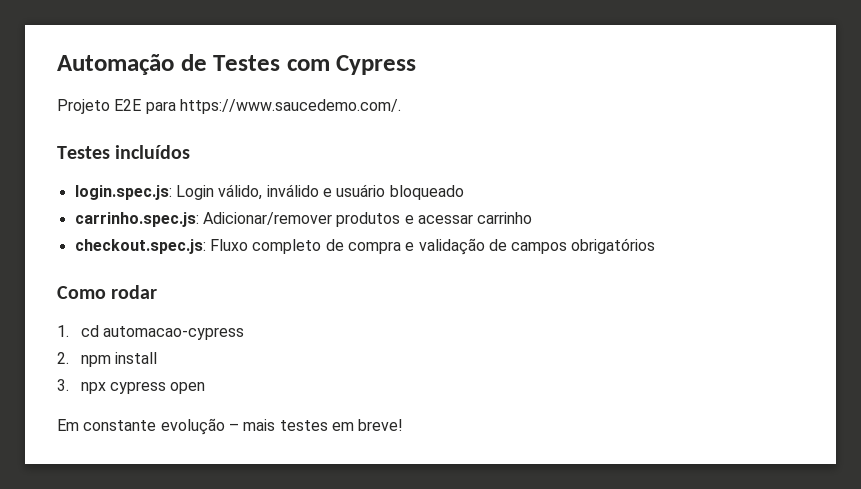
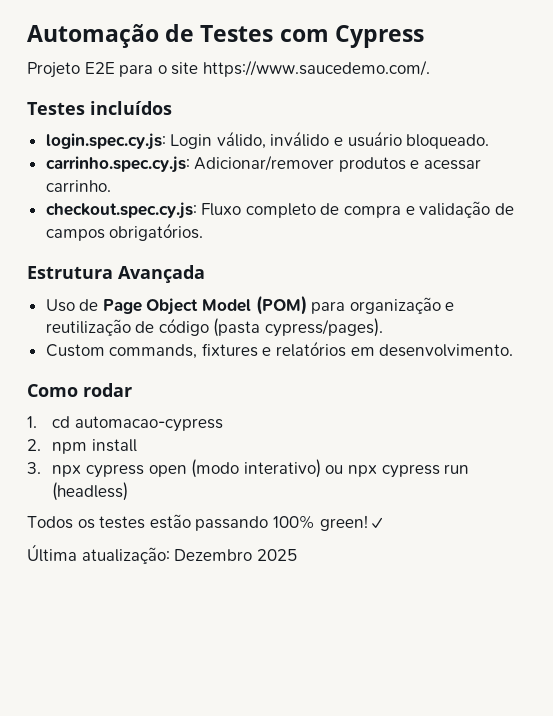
- Projeto E2E para https://www.saucedemo.com/.
+ Projeto E2E para o site https://www.saucedemo.com/.
- login.spec.js: Login válido, inválido e usuário bloqueado
- carrinho.spec.js: Adicionar/remover produtos e acessar carrinho
- checkout.spec.js: Fluxo completo de compra e validação de campos obrigatórios
+ login.spec.cy.js: Login válido, inválido e usuário bloqueado.
+ carrinho.spec.cy.js: Adicionar/remover produtos e acessar carrinho.
+ checkout.spec.cy.js: Fluxo completo de compra e validação de campos obrigatórios.
+ Estrutura Avançada
+ Uso de Page Object Model (POM) para organização e reutilização de código (pasta cypress/pages).
+ Custom commands, fixtures e relatórios em desenvolvimento.
- 3. npx cypress open
- Em constante evolução – mais testes em breve!
+ 3. npx cypress open (modo interativo) ou npx cypress run (headless)
+ Todos os testes estão passando 100% green! ✓
+ Última atualização: Dezembro 2025

